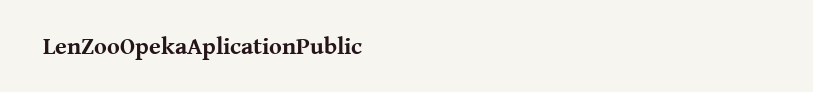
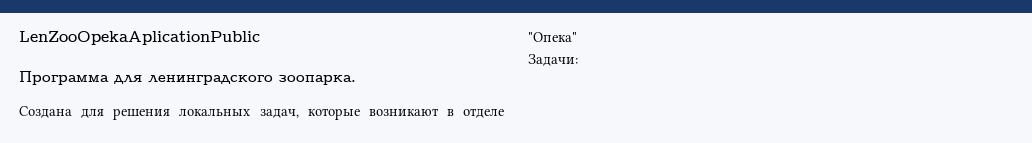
+ Программа для ленинградского зоопарка.
+ Создана для решения локальных задач, которые возникают в отделе "Опека"
+ Задачи:

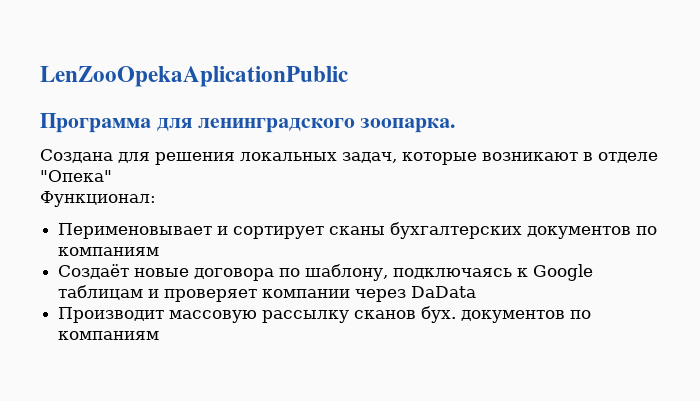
- Задачи:
+ Функционал:
+ Перименовывает и сортирует сканы бухгалтерских документов по компаниям
+ Создаёт новые договора по шаблону, подключаясь к Google таблицам и проверяет компании через DaData
+ Производит массовую рассылку сканов бух. документов по компаниям

